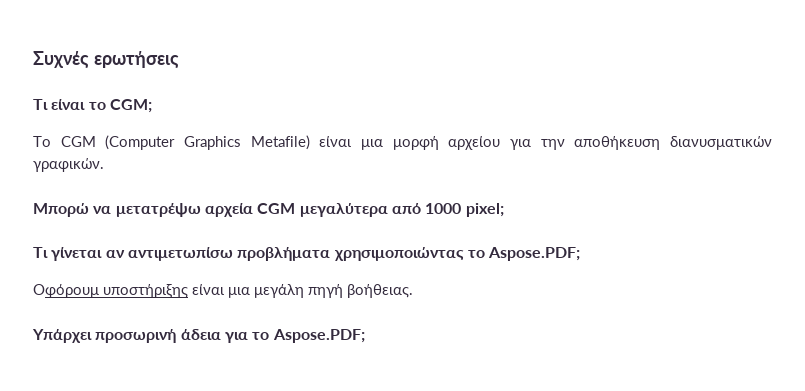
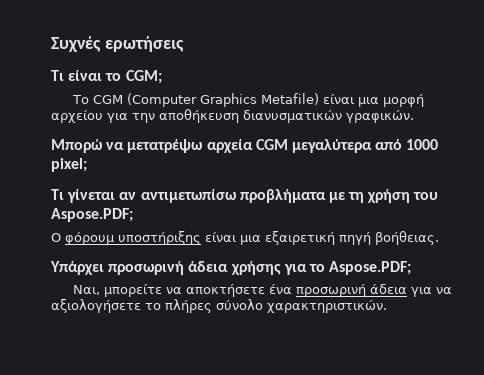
- Τι γίνεται αν αντιμετωπίσω προβλήματα χρησιμοποιώντας το Aspose.PDF;
- Οφόρουμ υποστήριξης είναι μια μεγάλη πηγή βοήθειας.
+ Τι γίνεται αν αντιμετωπίσω προβλήματα με τη χρήση του Aspose.PDF;
+ Ο φόρουμ υποστήριξης είναι μια εξαιρετική πηγή βοήθειας.
- Υπάρχει προσωρινή άδεια για το Aspose.PDF;
+ Υπάρχει προσωρινή άδεια χρήσης για το Aspose.PDF;
+ Ναι, μπορείτε να αποκτήσετε ένα προσωρινή άδεια για να αξιολογήσετε το πλήρες σύνολο χαρακτηριστικών.

